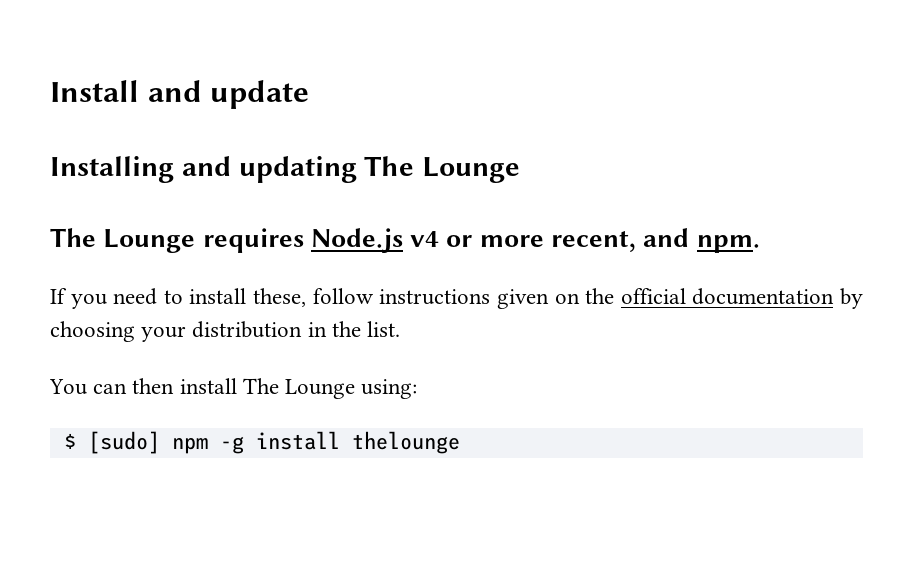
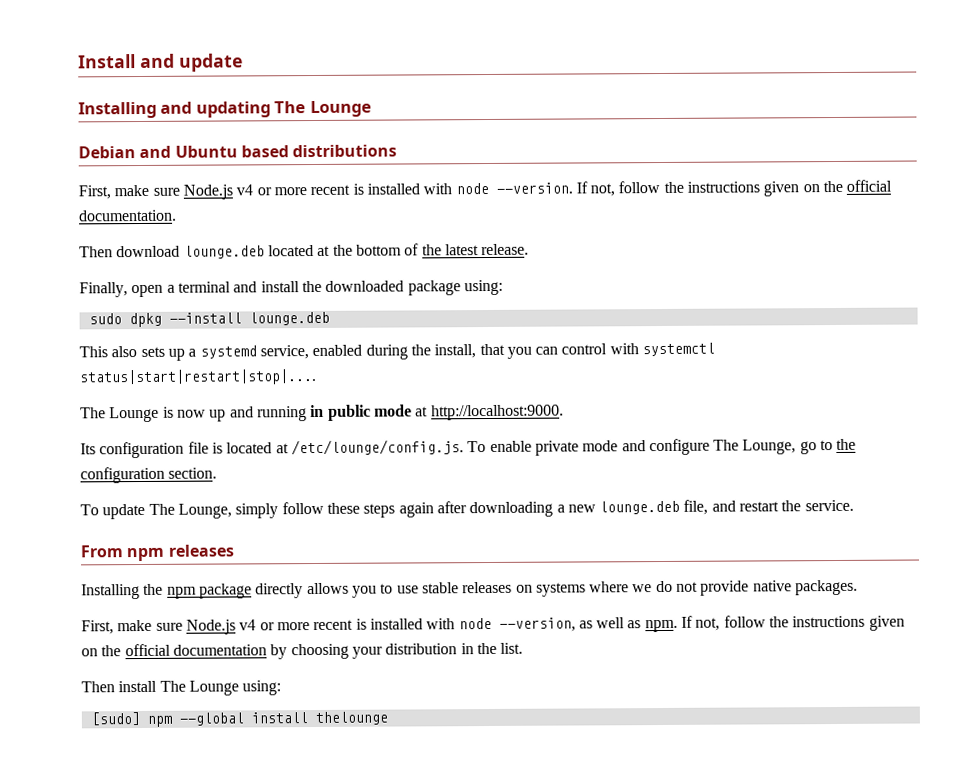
- The Lounge requires Node.js v4 or more recent, and npm.
- If you need to install these, follow instructions given on the official documentation by choosing your distribution in the list.
+ Debian and Ubuntu based distributions
+ First, make sure Node.js v4 or more recent is installed with node --version. If not, follow the instructions given on the official documentation.
+ Then download lounge.deb located at the bottom of the latest release.
+ Finally, open a terminal and install the downloaded package using:
+ sudo dpkg --install lounge.deb
+ This also sets up a systemd service, enabled during the install, that you can control with systemctl status|start|restart|stop|....
+ The Lounge is now up and running in public mode at http://localhost:9000.
+ Its configuration file is located at /etc/lounge/config.js. To enable private mode and configure The Lounge, go to the configuration section.
+ To update The Lounge, simply follow these steps again after downloading a new lounge.deb file, and restart the service.
+ From npm releases
+ Installing the npm package directly allows you to use stable releases on systems where we do not provide native packages.
+ First, make sure Node.js v4 or more recent is installed with node --version, as well as npm. If not, follow the instructions given on the official documentation by choosing your distribution in the list.
- You can then install The Lounge using:
+ Then install The Lounge using:
- $ [sudo] npm -g install thelounge
+ [sudo] npm --global install thelounge

